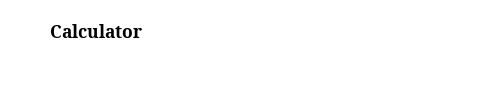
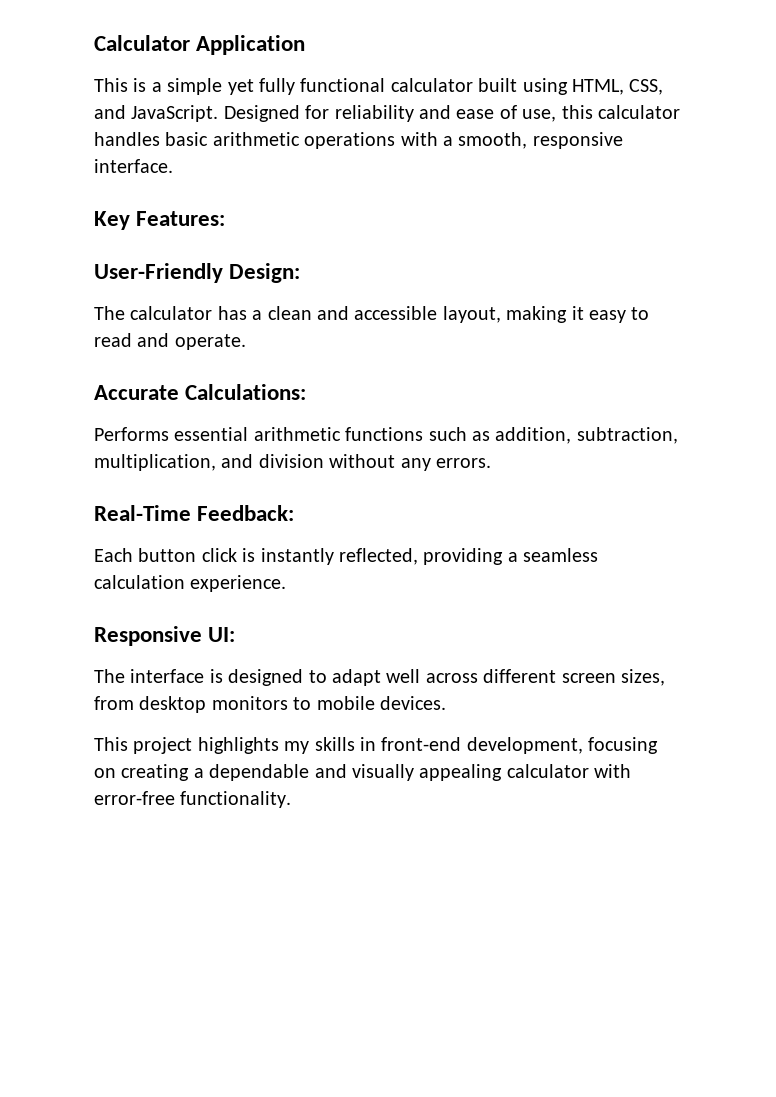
- Calculator
+ Calculator Application
+ This is a simple yet fully functional calculator built using HTML, CSS, and JavaScript. Designed for reliability and ease of use, this calculator handles basic arithmetic operations with a smooth, responsive interface.
+ Key Features:
+ User-Friendly Design:
+ The calculator has a clean and accessible layout, making it easy to read and operate.
+ Accurate Calculations:
+ Performs essential arithmetic functions such as addition, subtraction, multiplication, and division without any errors.
+ Real-Time Feedback:
+ Each button click is instantly reflected, providing a seamless calculation experience.
+ Responsive UI:
+ The interface is designed to adapt well across different screen sizes, from desktop monitors to mobile devices.
+ This project highlights my skills in front-end development, focusing on creating a dependable and visually appealing calculator with error-free functionality.

